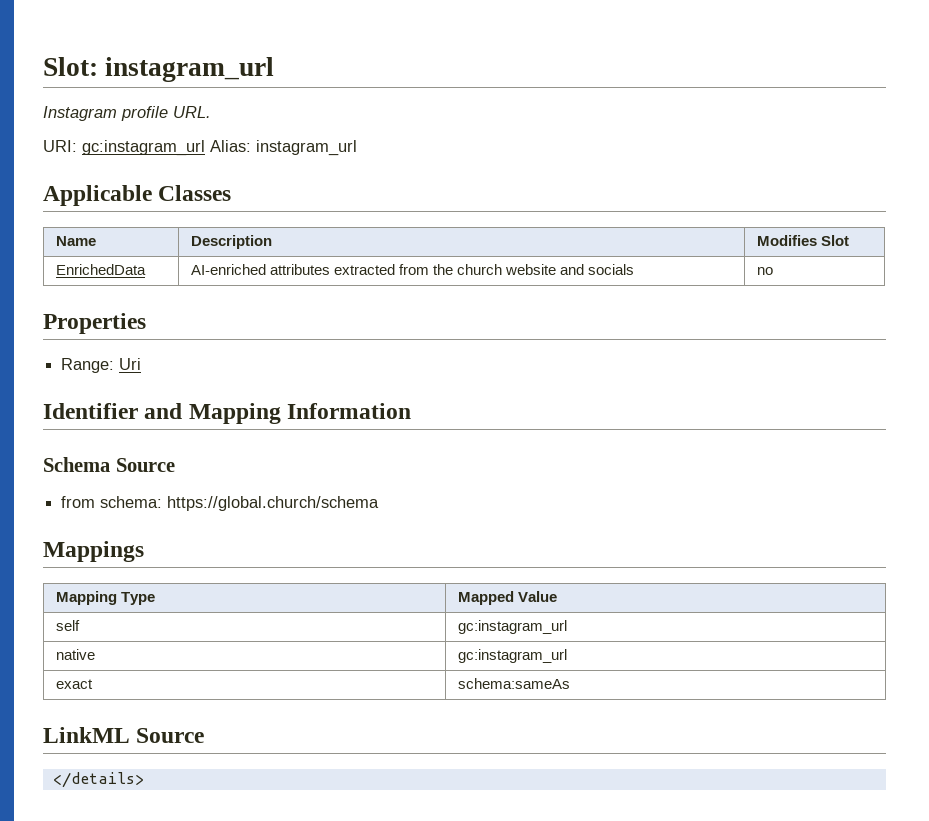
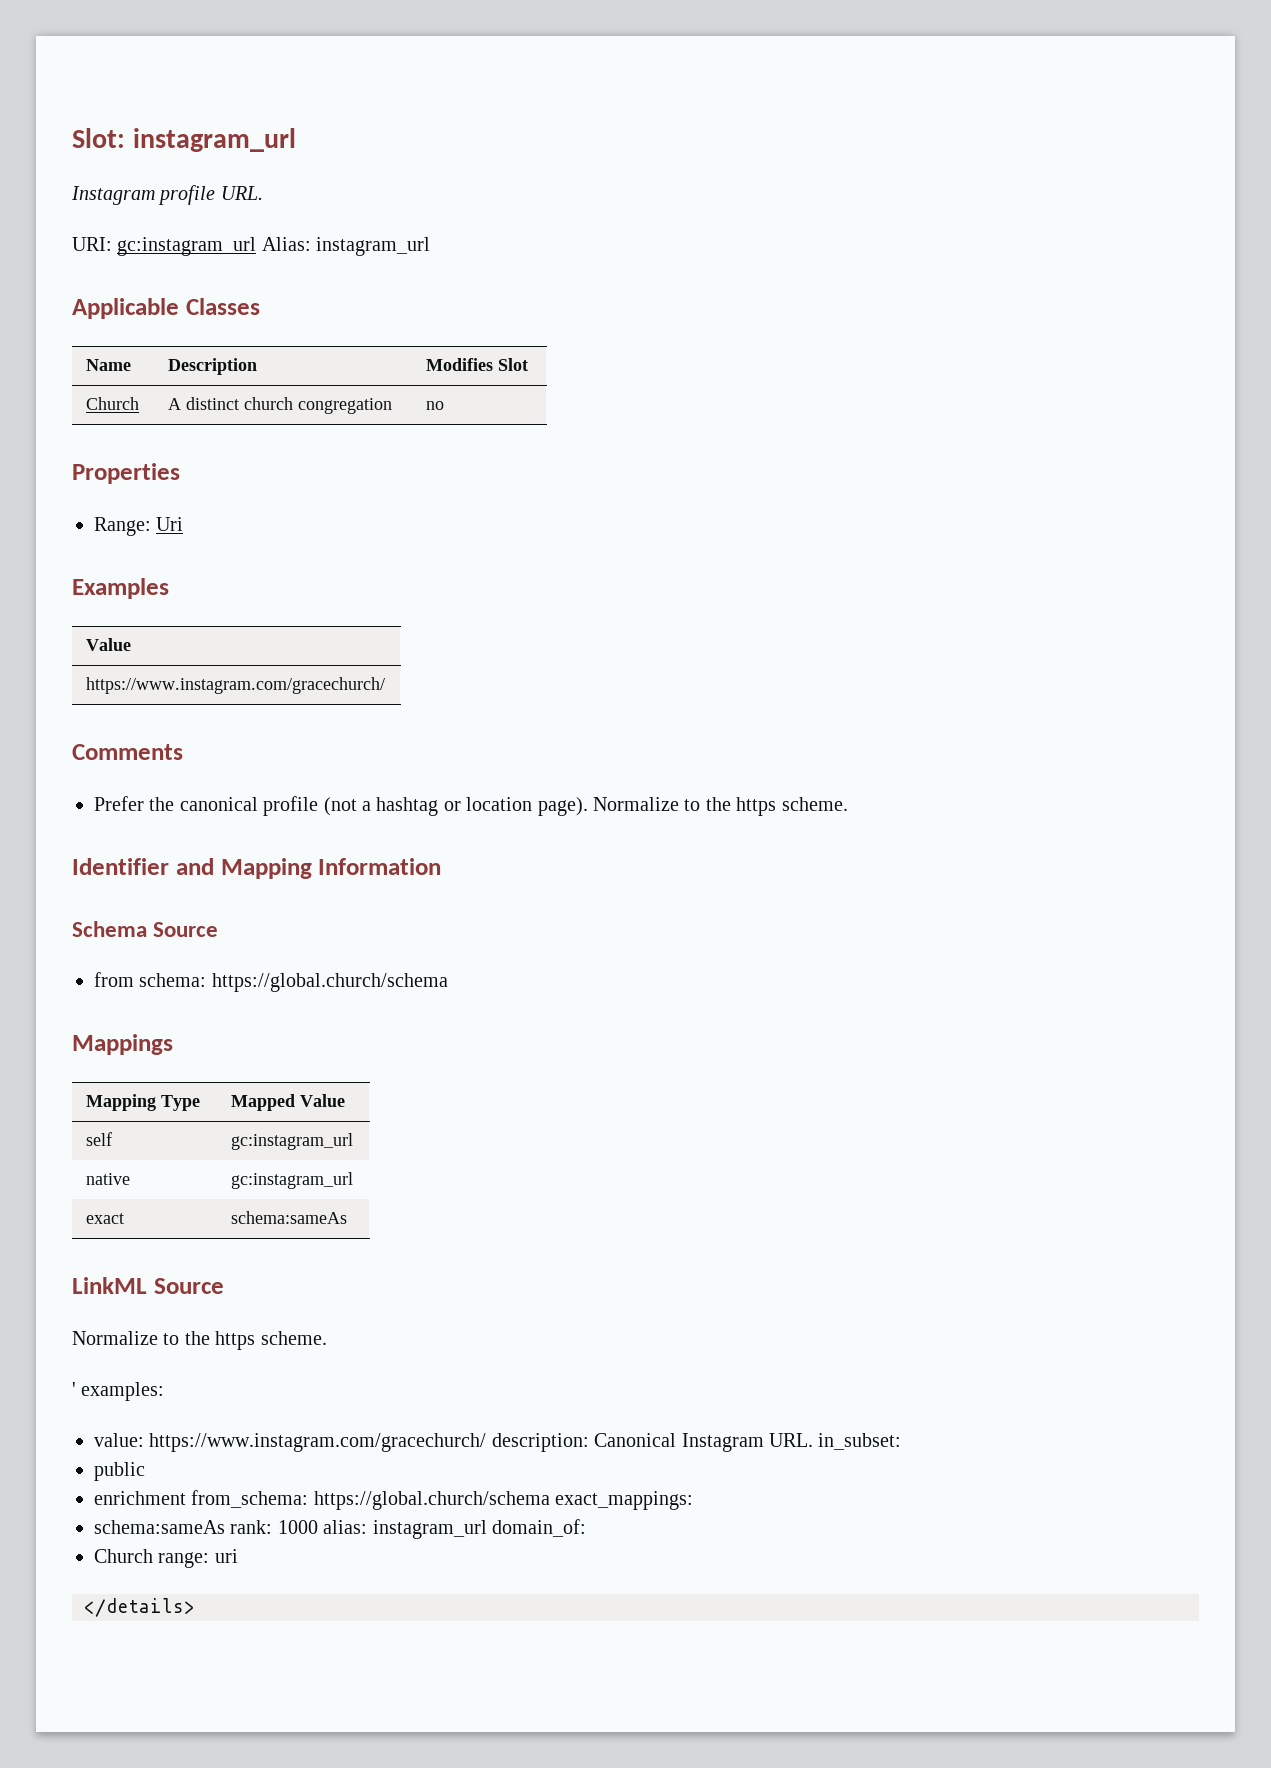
- EnrichedData | AI-enriched attributes extracted from the church website and socials | no
+ Church | A distinct church congregation | no
  Properties
  Range: Uri
+ Examples
+ Value
+ https://www.instagram.com/gracechurch/
+ Comments
+ Prefer the canonical profile (not a hashtag or location page). Normalize to the https scheme.
  LinkML Source
+ Normalize to the https scheme.
+ ' examples:
+ value: https://www.instagram.com/gracechurch/ description: Canonical Instagram URL. in_subset:
+ public
+ enrichment from_schema: https://global.church/schema exact_mappings:
+ schema:sameAs rank: 1000 alias: instagram_url domain_of:
+ Church range: uri

